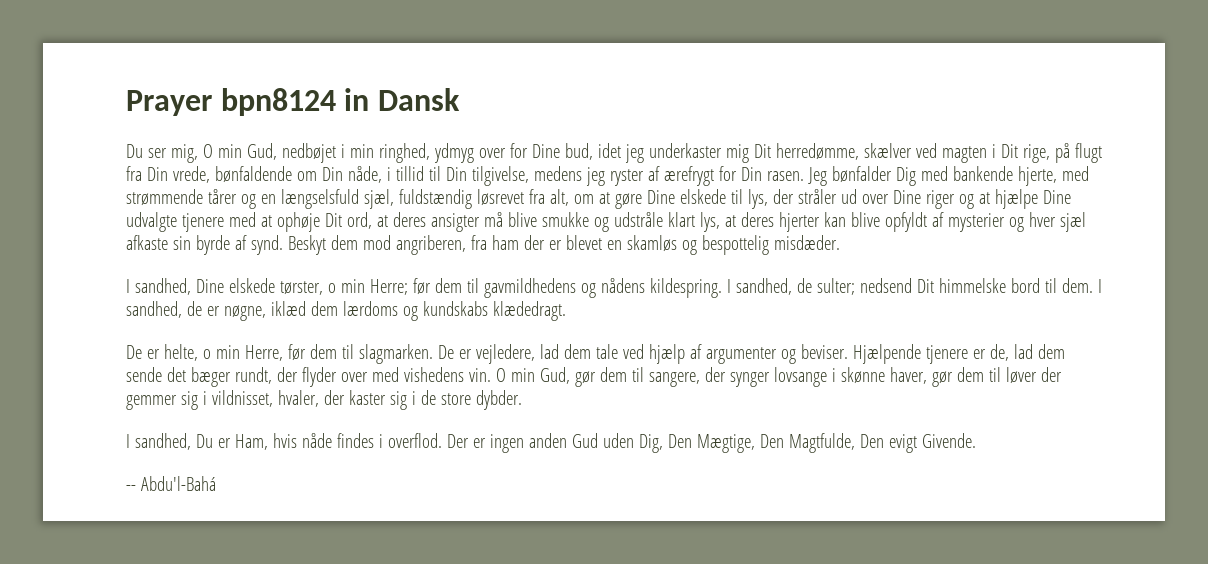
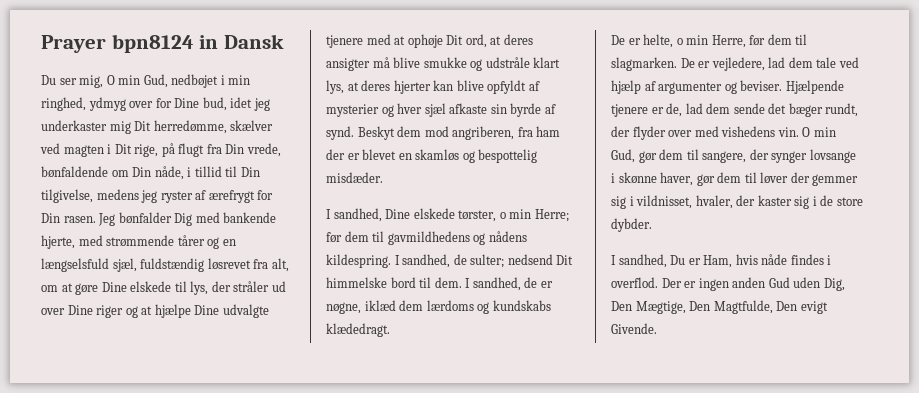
- -- Abdu'l-Bahá

